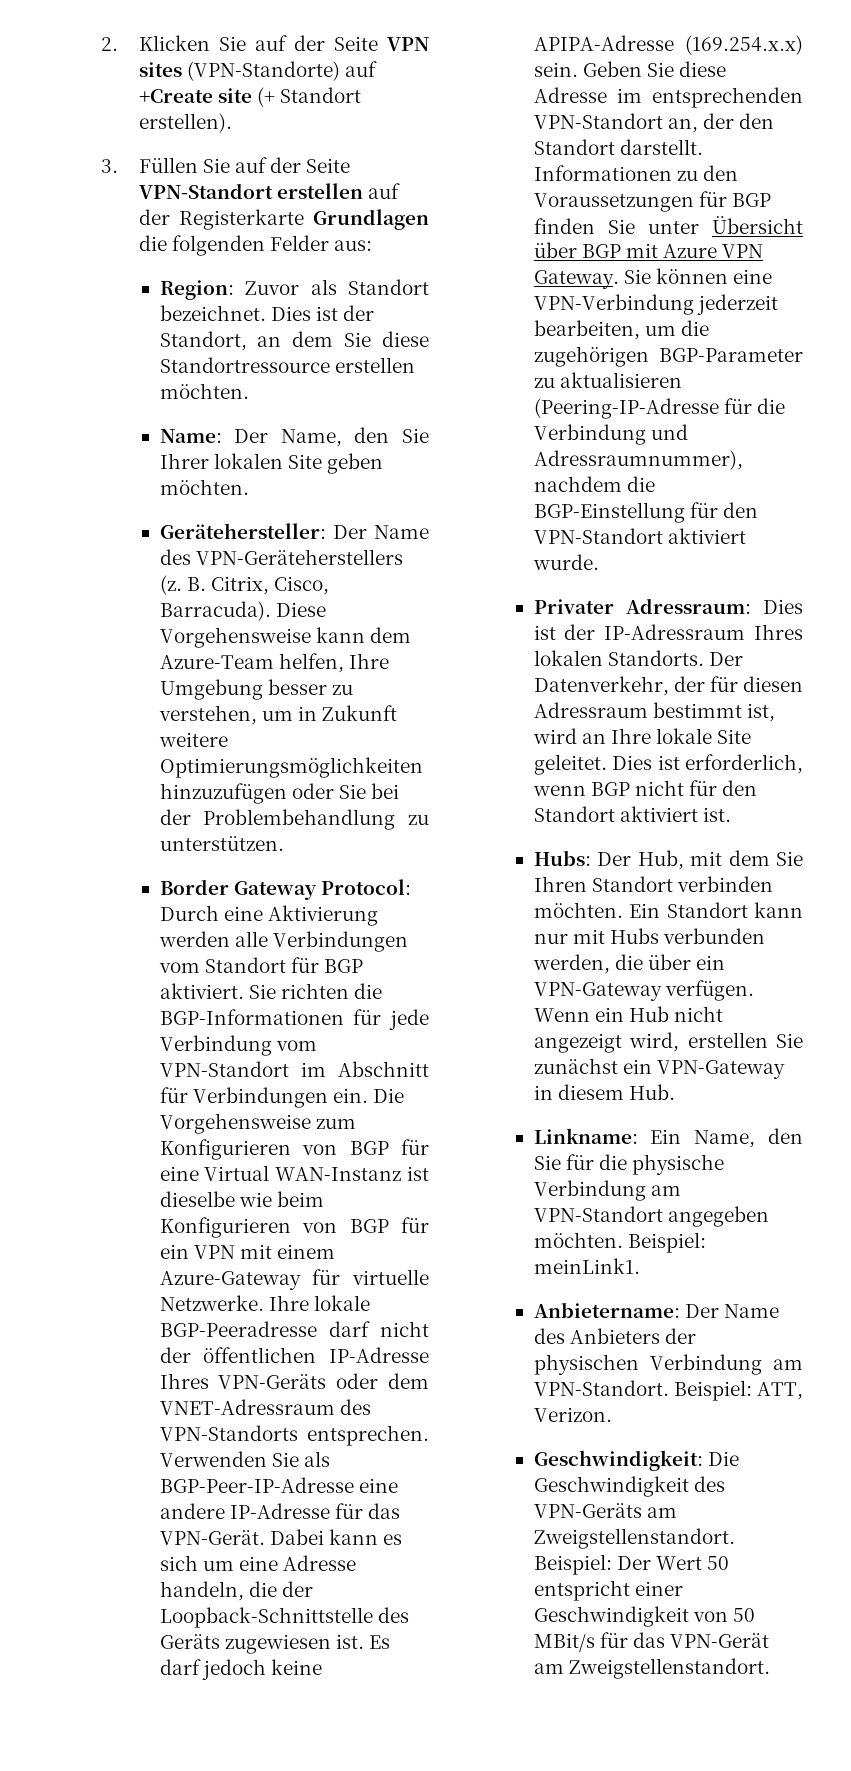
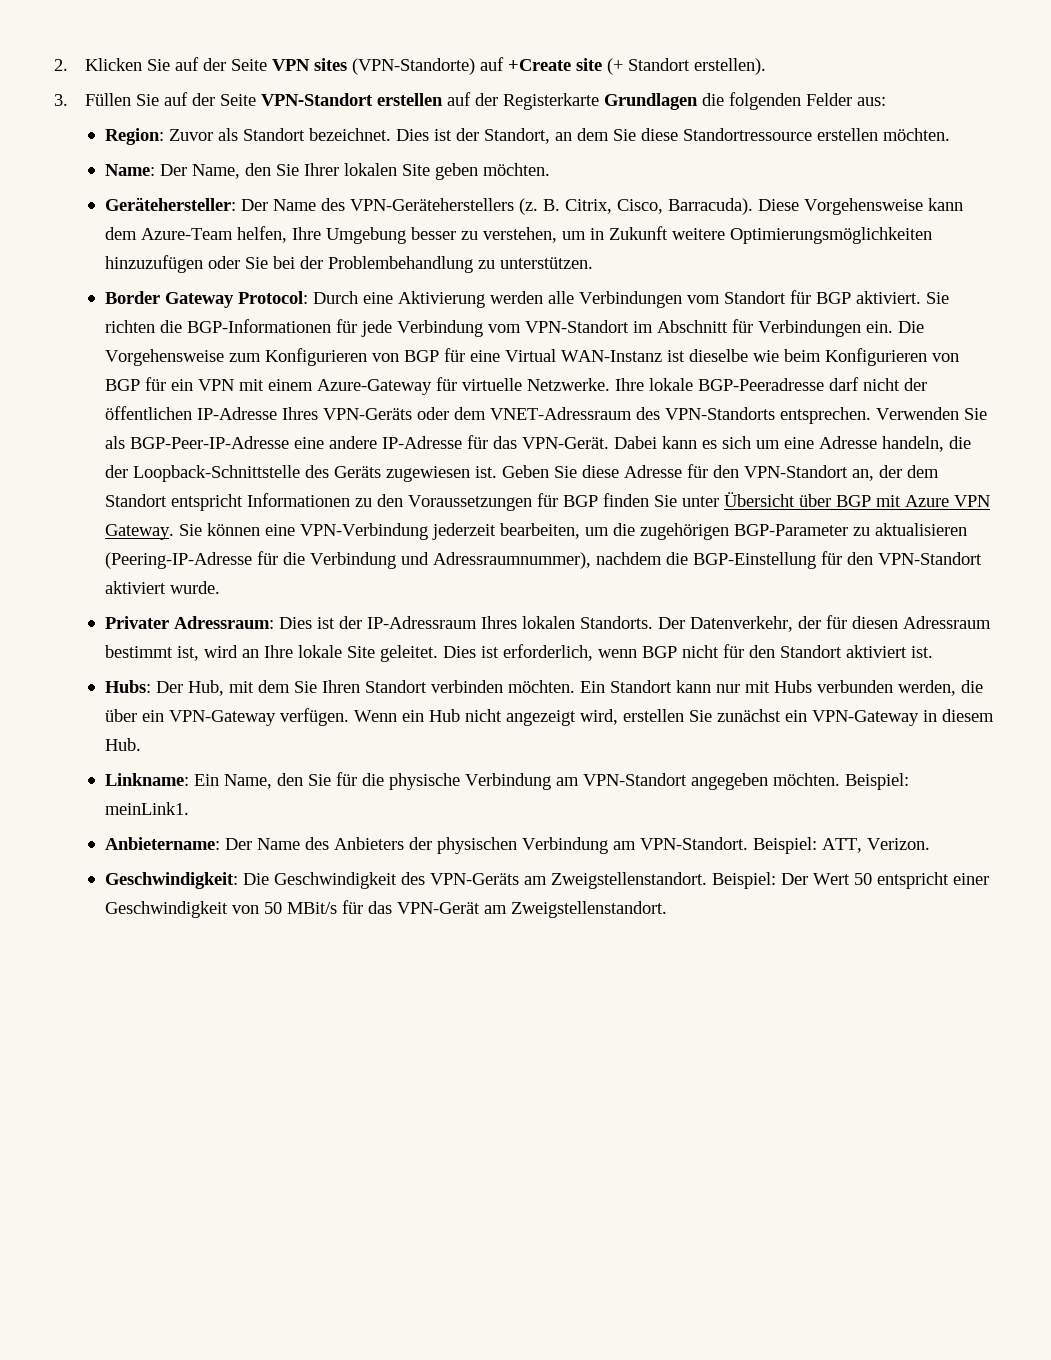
- Es darf jedoch keine APIPA-Adresse (169.254.x.x) sein.
- Geben Sie diese Adresse im entsprechenden VPN-Standort an, der den Standort darstellt. Informationen zu den Voraussetzungen für BGP finden Sie unter Übersicht über BGP mit Azure VPN Gateway.
+ Geben Sie diese Adresse für den VPN-Standort an, der dem Standort entspricht Informationen zu den Voraussetzungen für BGP finden Sie unter Übersicht über BGP mit Azure VPN Gateway.

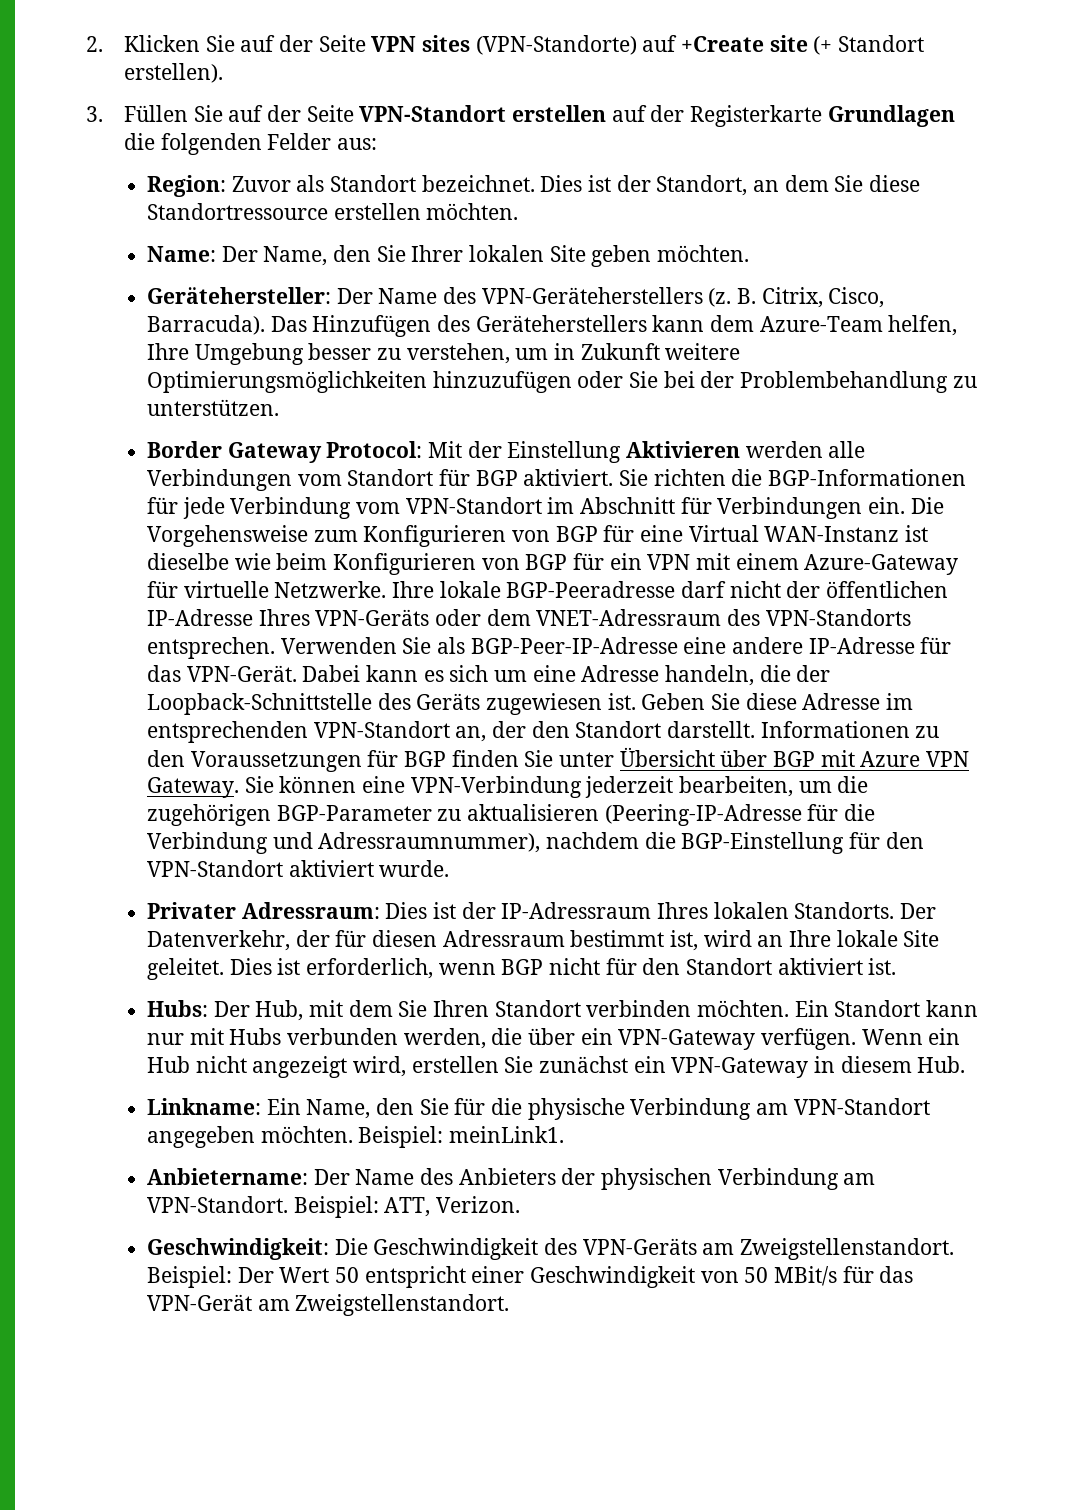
- Diese Vorgehensweise kann dem Azure-Team helfen, Ihre Umgebung besser zu verstehen, um in Zukunft weitere Optimierungsmöglichkeiten hinzuzufügen oder Sie bei der Problembehandlung zu unterstützen.
+ Das Hinzufügen des Geräteherstellers kann dem Azure-Team helfen, Ihre Umgebung besser zu verstehen, um in Zukunft weitere Optimierungsmöglichkeiten hinzuzufügen oder Sie bei der Problembehandlung zu unterstützen.
- Border Gateway Protocol: Durch eine Aktivierung werden alle Verbindungen vom Standort für BGP aktiviert.
+ Border Gateway Protocol: Mit der Einstellung Aktivieren werden alle Verbindungen vom Standort für BGP aktiviert.
- Geben Sie diese Adresse für den VPN-Standort an, der dem Standort entspricht Informationen zu den Voraussetzungen für BGP finden Sie unter Übersicht über BGP mit Azure VPN Gateway.
+ Geben Sie diese Adresse im entsprechenden VPN-Standort an, der den Standort darstellt. Informationen zu den Voraussetzungen für BGP finden Sie unter Übersicht über BGP mit Azure VPN Gateway.

